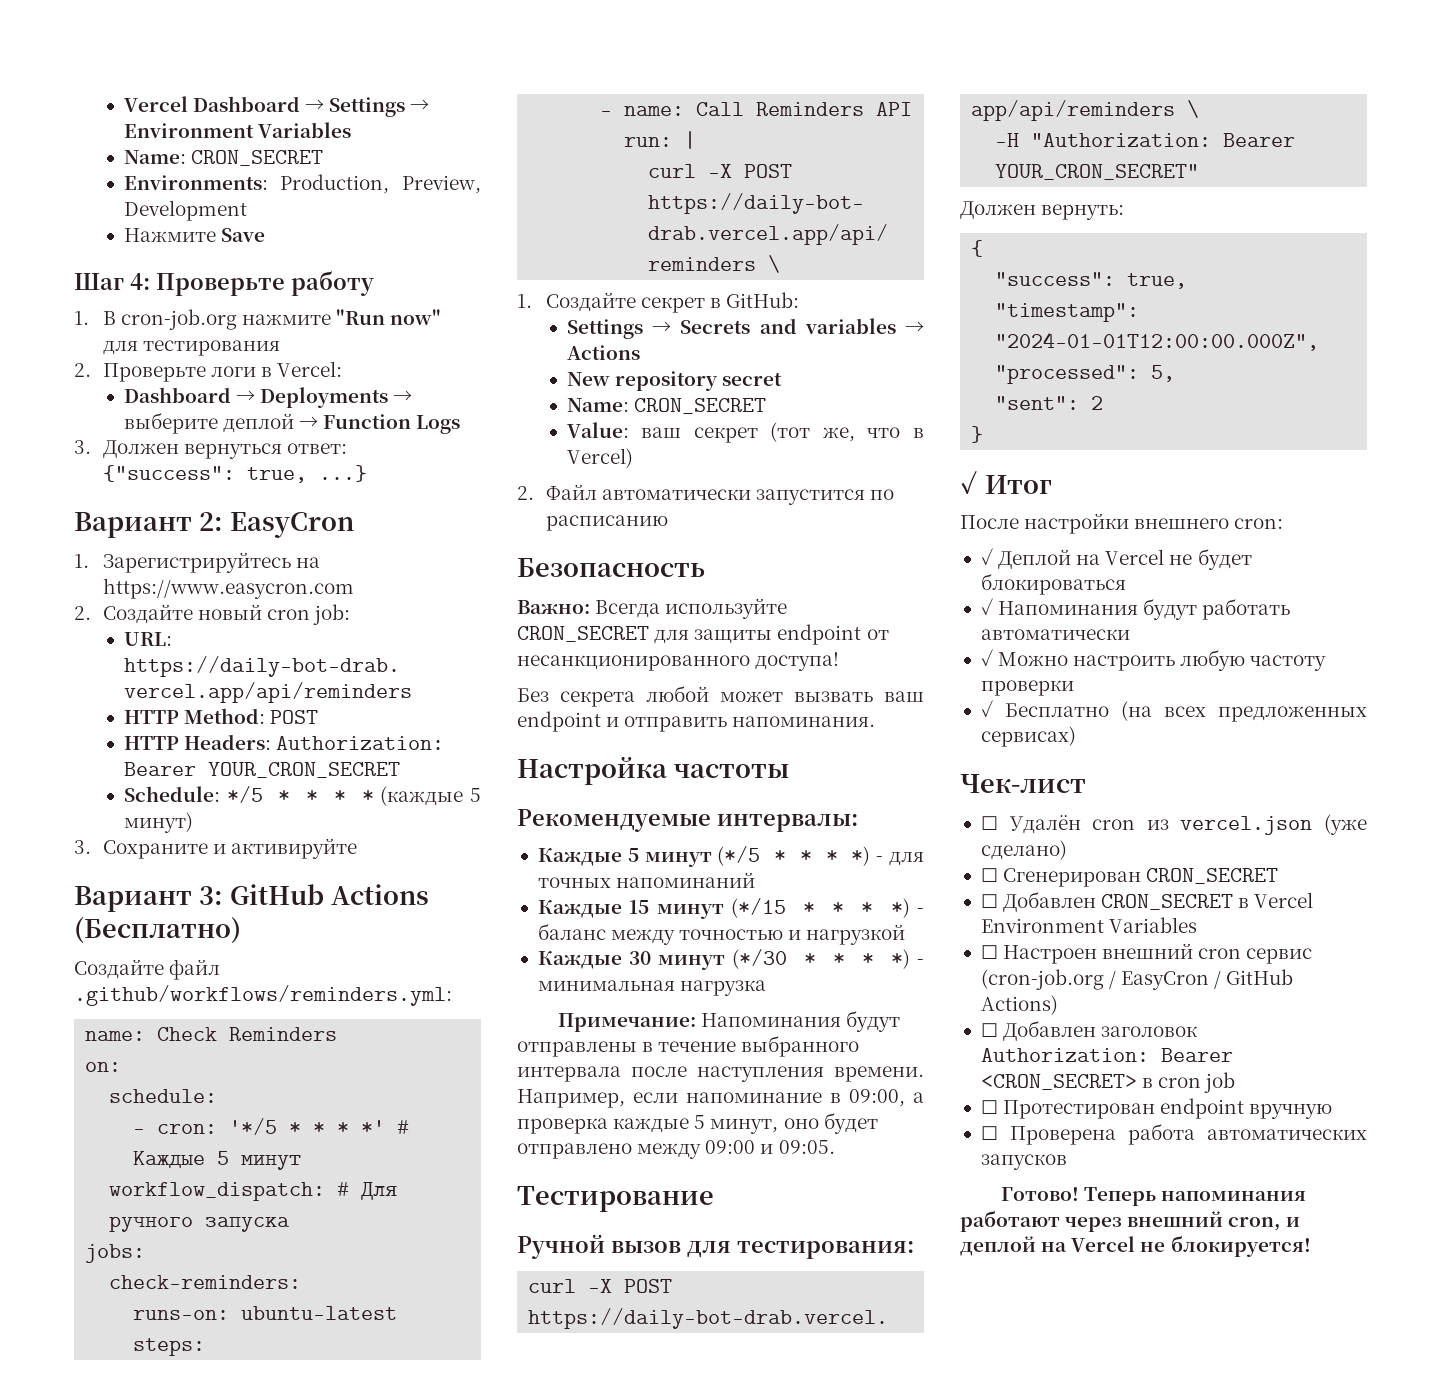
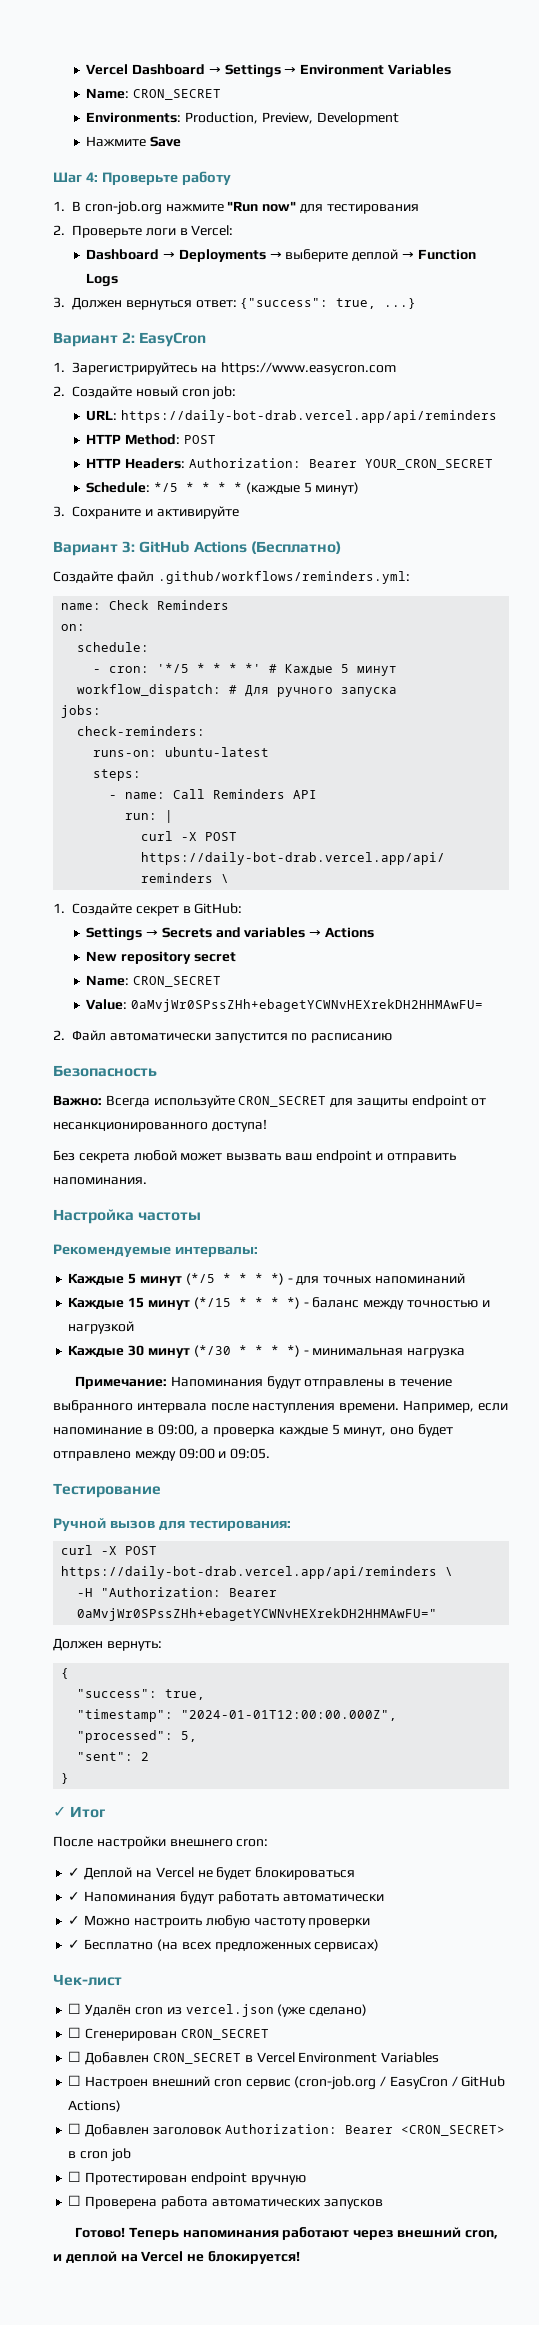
- Value: ваш секрет (тот же, что в Vercel)
+ Value: 0aMvjWr0SPssZHh+ebagetYCWNvHEXrekDH2HHMAwFU=
- -H "Authorization: Bearer YOUR_CRON_SECRET"
+ -H "Authorization: Bearer 0aMvjWr0SPssZHh+ebagetYCWNvHEXrekDH2HHMAwFU="

